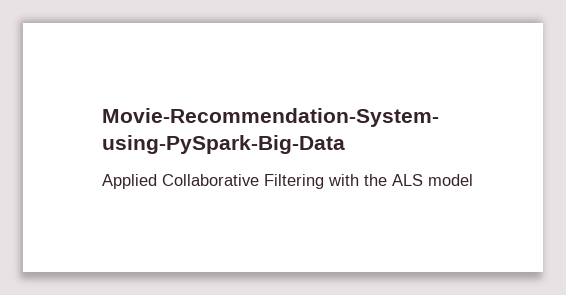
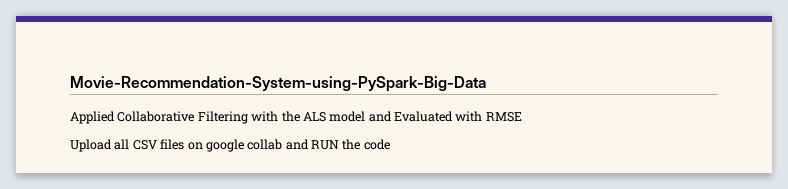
- Applied Collaborative Filtering with the ALS model
+ Applied Collaborative Filtering with the ALS model and Evaluated with RMSE
+ Upload all CSV files on google collab and RUN the code

